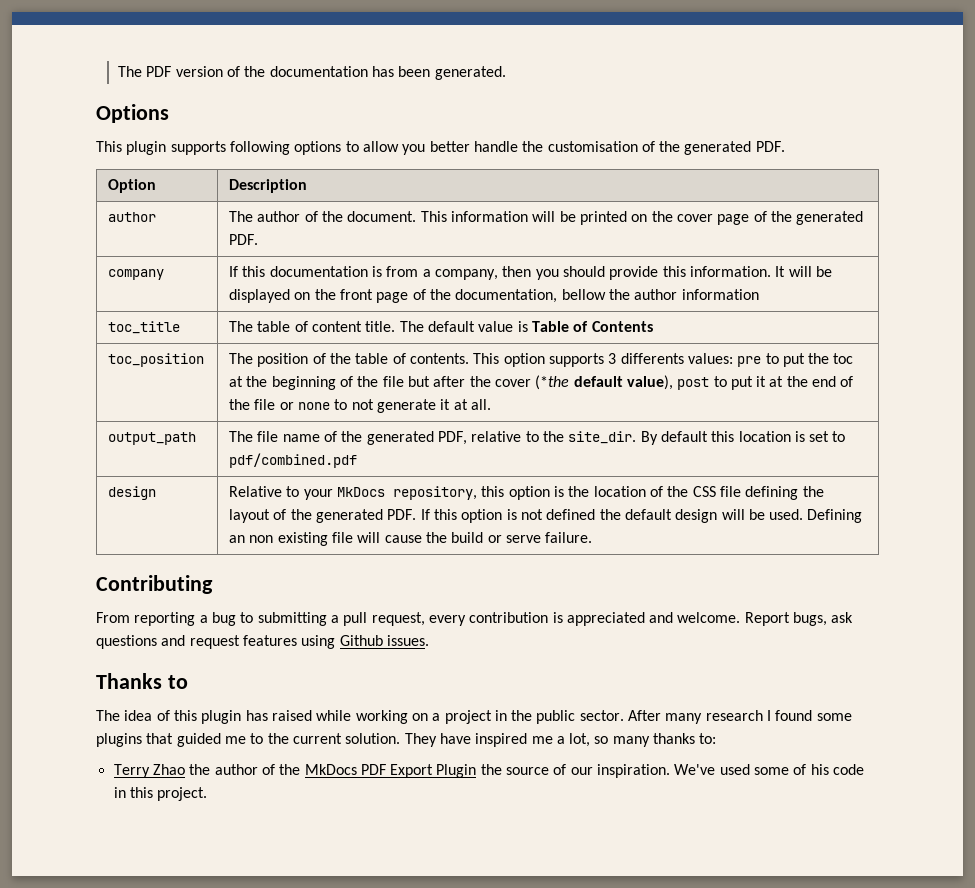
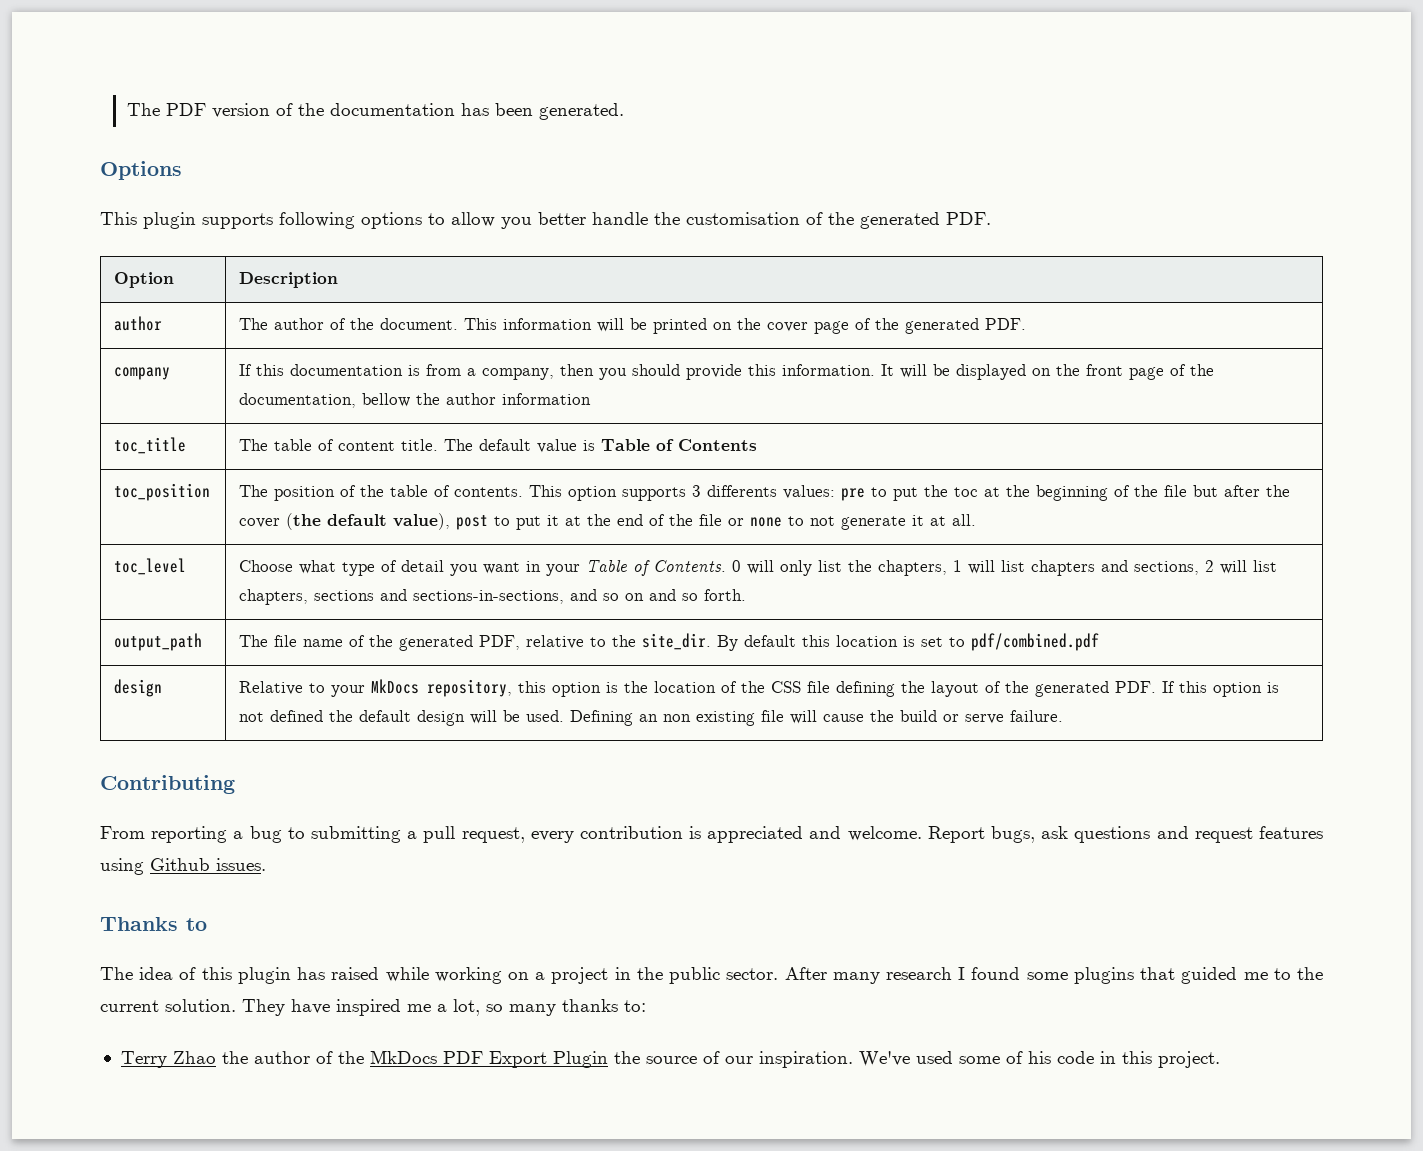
- This option supports 3 differents values: pre to put the toc at the beginning of the file but after the cover (*the default value), post to put it at the end of the file or none to not generate it at all.
+ This option supports 3 differents values: pre to put the toc at the beginning of the file but after the cover (the default value), post to put it at the end of the file or none to not generate it at all.
+ toc_level | Choose what type of detail you want in your Table of Contents. 0 will only list the chapters, 1 will list chapters and sections, 2 will list chapters, sections and sections-in-sections, and so on and so forth.

